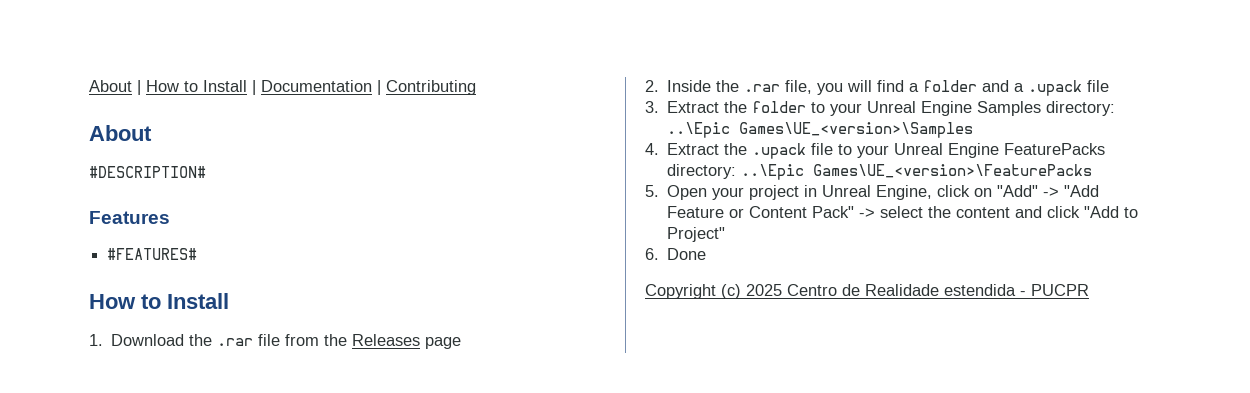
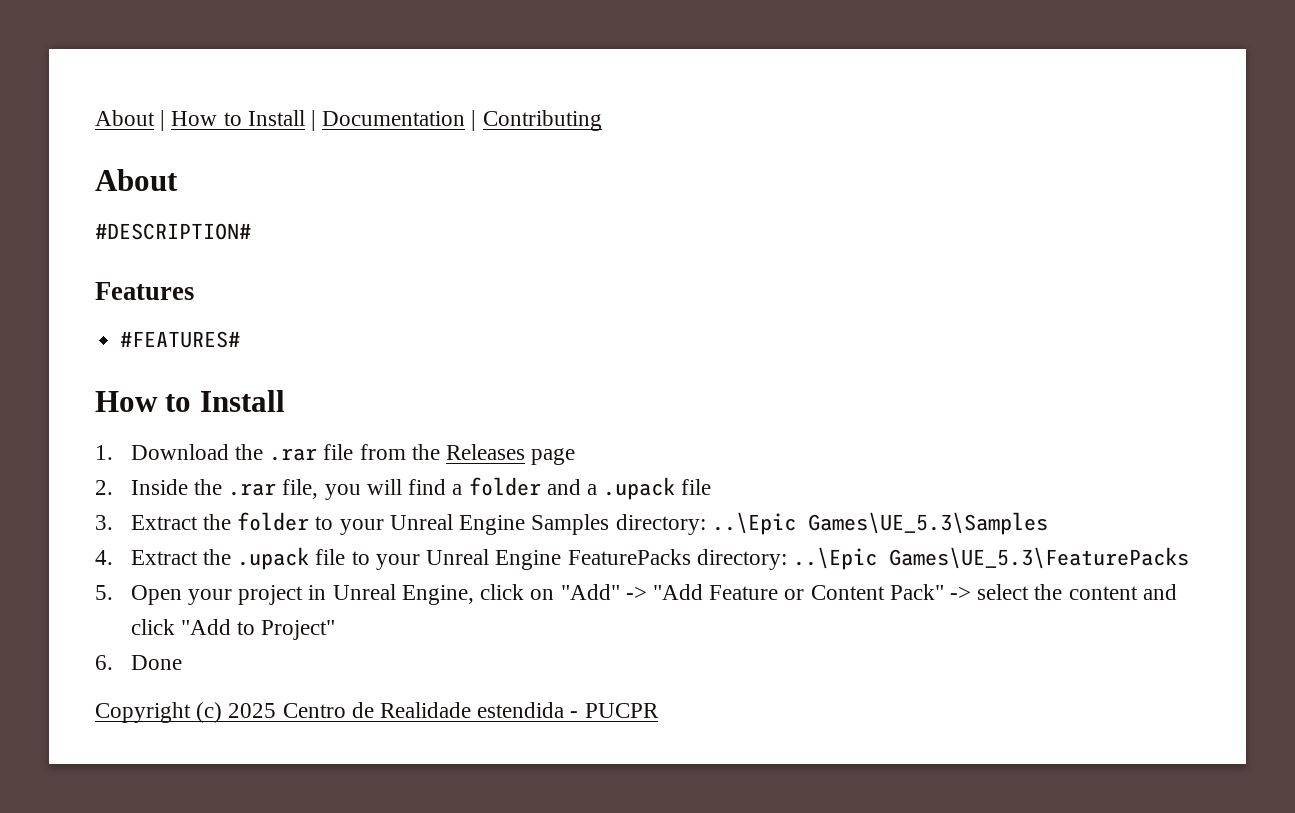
- 3. Extract the folder to your Unreal Engine Samples directory: ..\Epic Games\UE_<version>\Samples
+ 3. Extract the folder to your Unreal Engine Samples directory: ..\Epic Games\UE_5.3\Samples
- 4. Extract the .upack file to your Unreal Engine FeaturePacks directory: ..\Epic Games\UE_<version>\FeaturePacks
+ 4. Extract the .upack file to your Unreal Engine FeaturePacks directory: ..\Epic Games\UE_5.3\FeaturePacks

